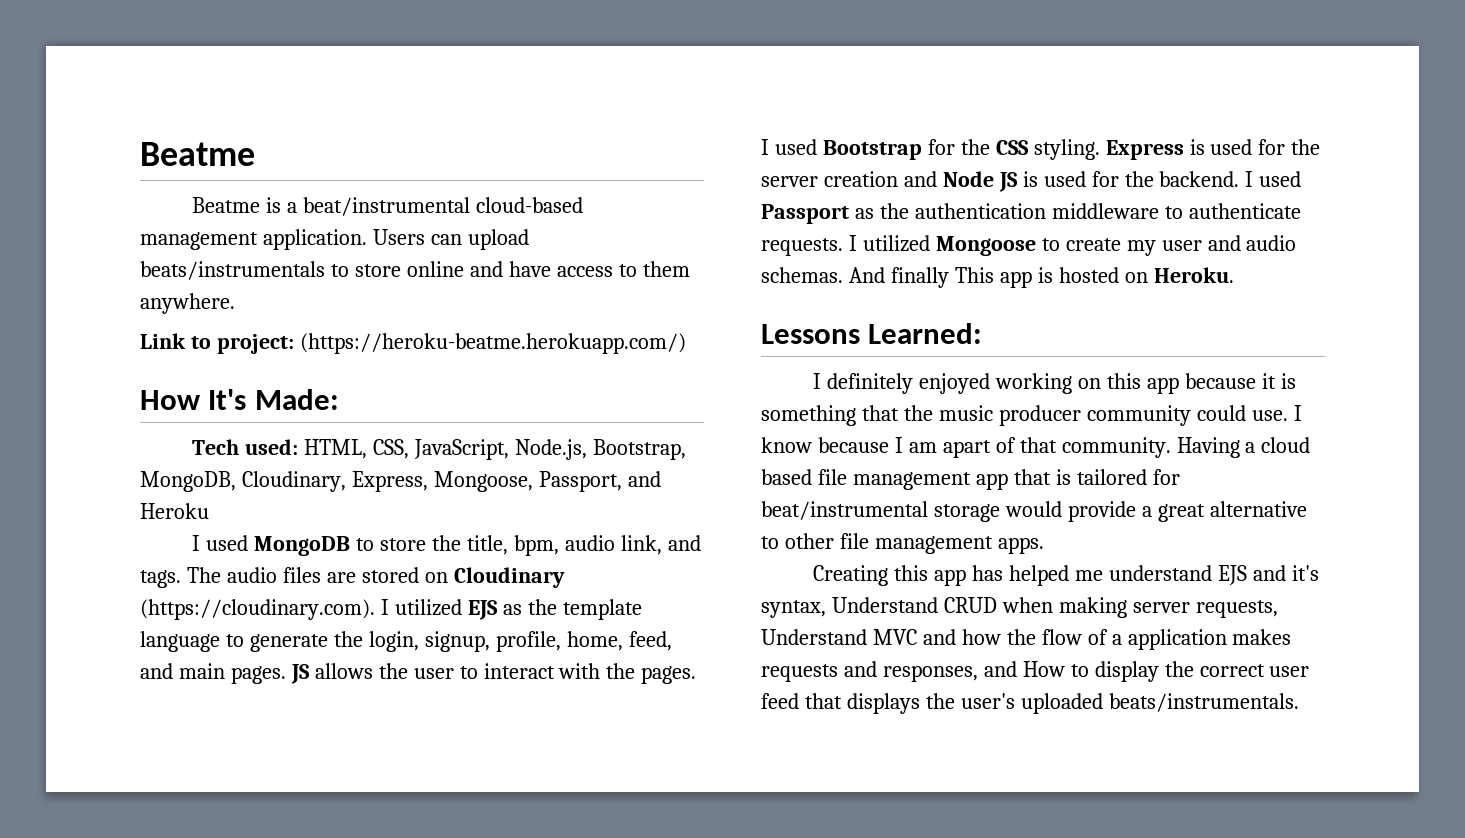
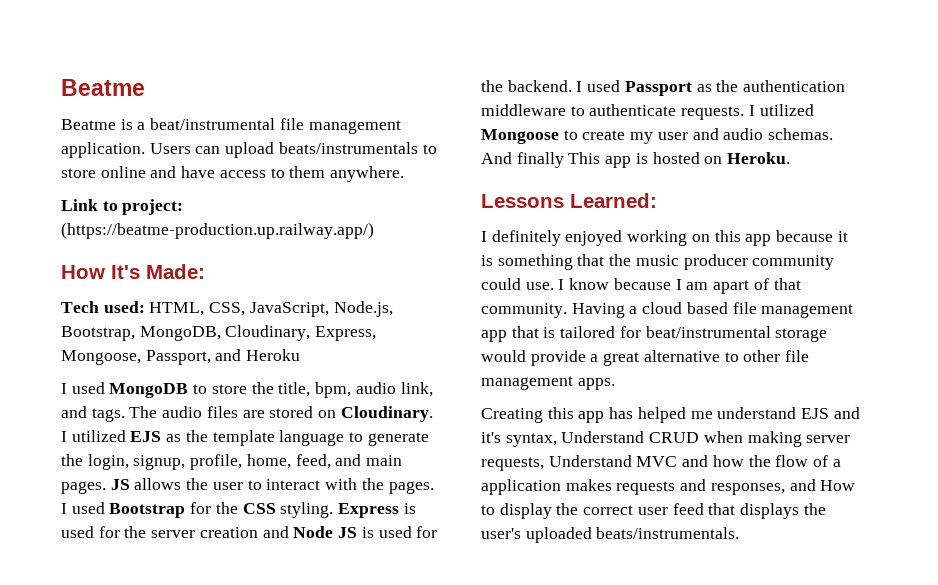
- Beatme is a beat/instrumental cloud-based management application.
+ Beatme is a beat/instrumental file management application.
- Link to project: (https://heroku-beatme.herokuapp.com/)
+ Link to project: (https://beatme-production.up.railway.app/)
- The audio files are stored on Cloudinary (https://cloudinary.com). I utilized EJS as the template language to generate the login, signup, profile, home, feed, and main pages.
+ The audio files are stored on Cloudinary. I utilized EJS as the template language to generate the login, signup, profile, home, feed, and main pages.

